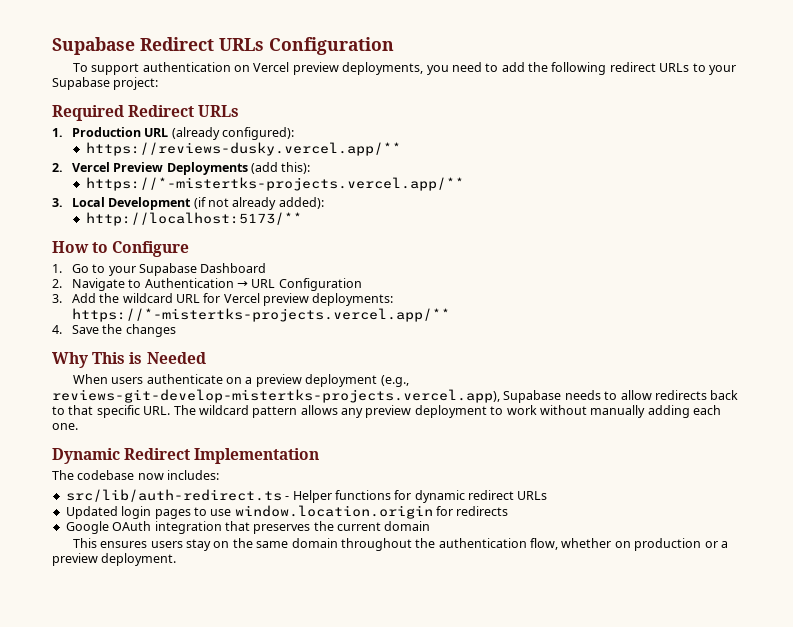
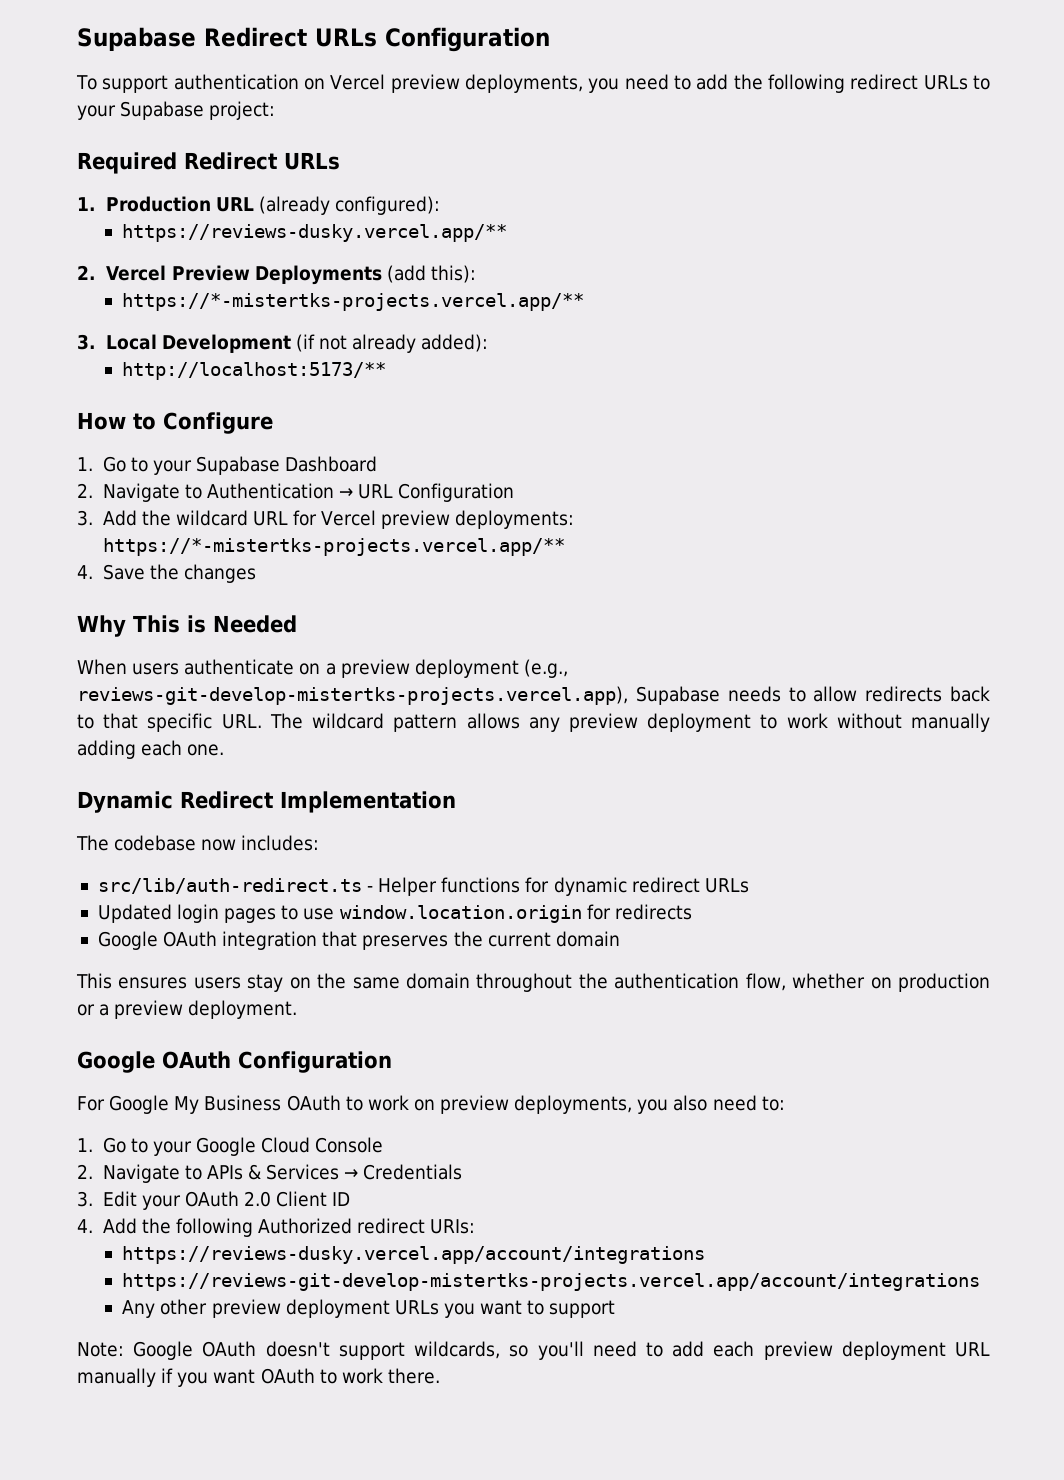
+ Google OAuth Configuration
+ For Google My Business OAuth to work on preview deployments, you also need to:
+ 1. Go to your Google Cloud Console
+ 2. Navigate to APIs & Services → Credentials
+ 3. Edit your OAuth 2.0 Client ID
+ 4. Add the following Authorized redirect URIs:
+ https://reviews-dusky.vercel.app/account/integrations
+ https://reviews-git-develop-mistertks-projects.vercel.app/account/integrations
+ Any other preview deployment URLs you want to support
+ Note: Google OAuth doesn't support wildcards, so you'll need to add each preview deployment URL manually if you want OAuth to work there.

